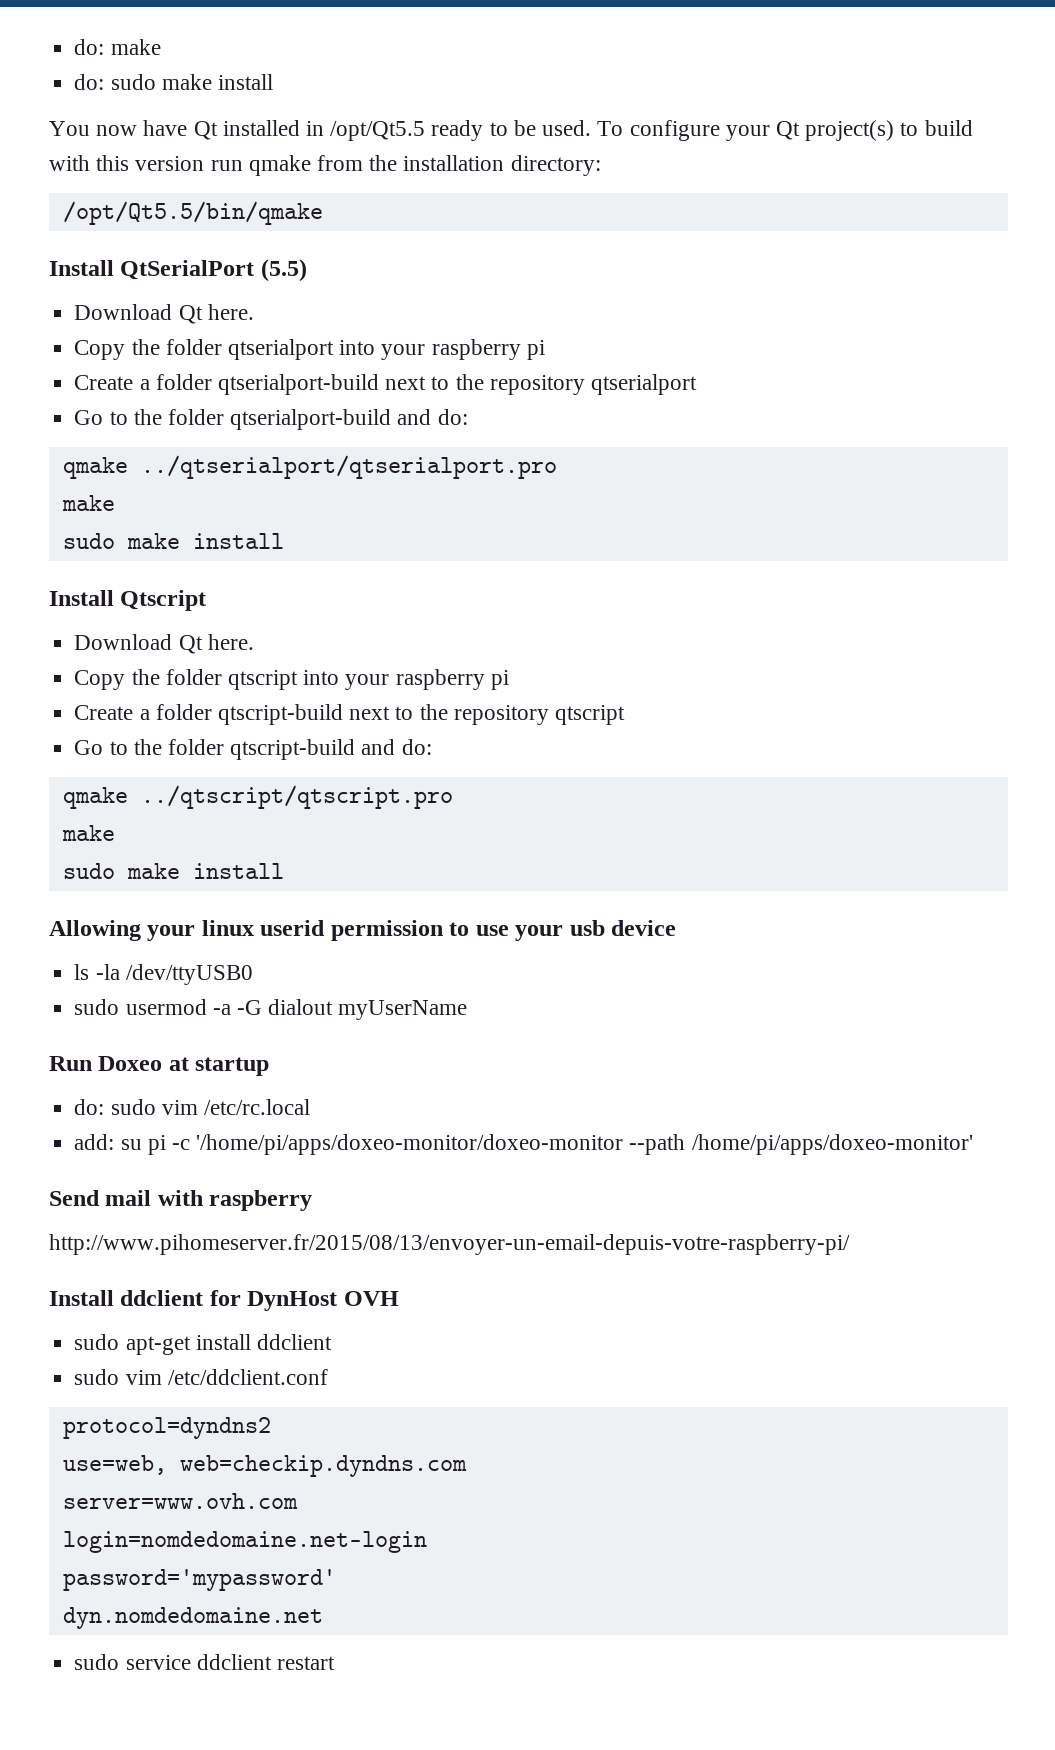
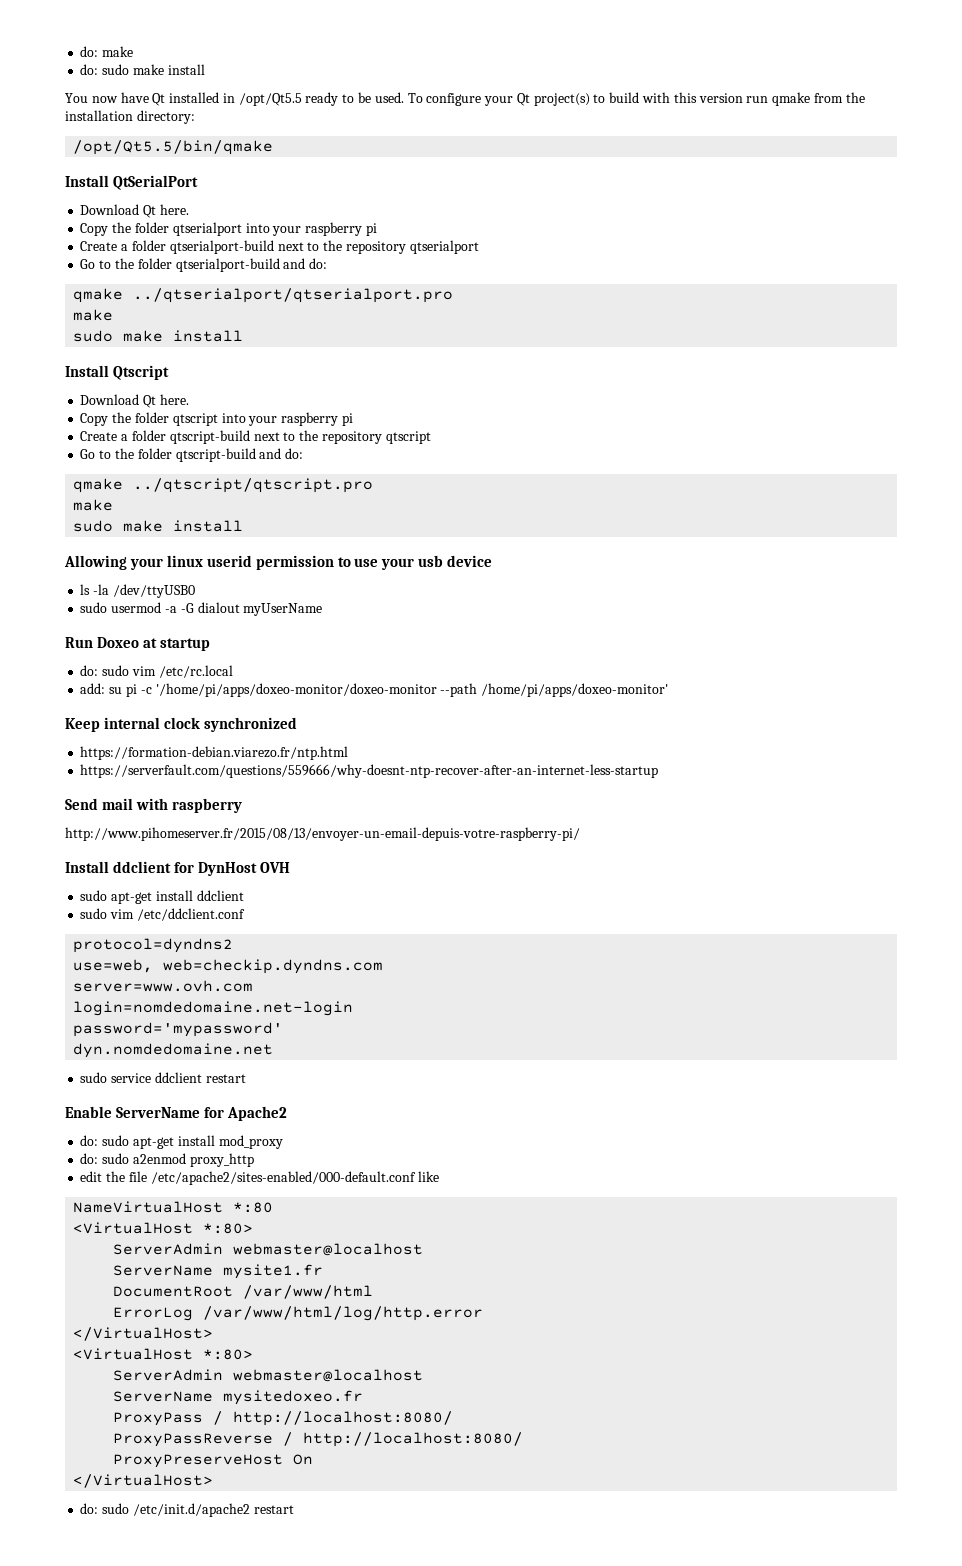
- Install QtSerialPort (5.5)
+ Install QtSerialPort
+ Keep internal clock synchronized
+ https://formation-debian.viarezo.fr/ntp.html
+ https://serverfault.com/questions/559666/why-doesnt-ntp-recover-after-an-internet-less-startup
+ Enable ServerName for Apache2
+ do: sudo apt-get install mod_proxy
+ do: sudo a2enmod proxy_http
+ edit the file /etc/apache2/sites-enabled/000-default.conf like
+ NameVirtualHost *:80
+ <VirtualHost *:80>
+ ServerAdmin webmaster@localhost
+ ServerName mysite1.fr
+ DocumentRoot /var/www/html
+ ErrorLog /var/www/html/log/http.error
+ </VirtualHost>
+ <VirtualHost *:80>
+ ServerAdmin webmaster@localhost
+ ServerName mysitedoxeo.fr
+ ProxyPass / http://localhost:8080/
+ ProxyPassReverse / http://localhost:8080/
+ ProxyPreserveHost On
+ </VirtualHost>
+ do: sudo /etc/init.d/apache2 restart

